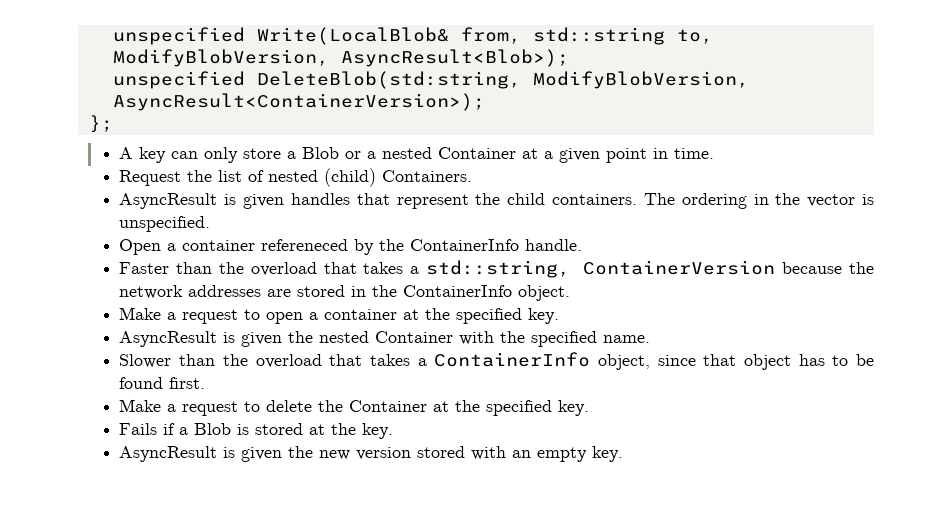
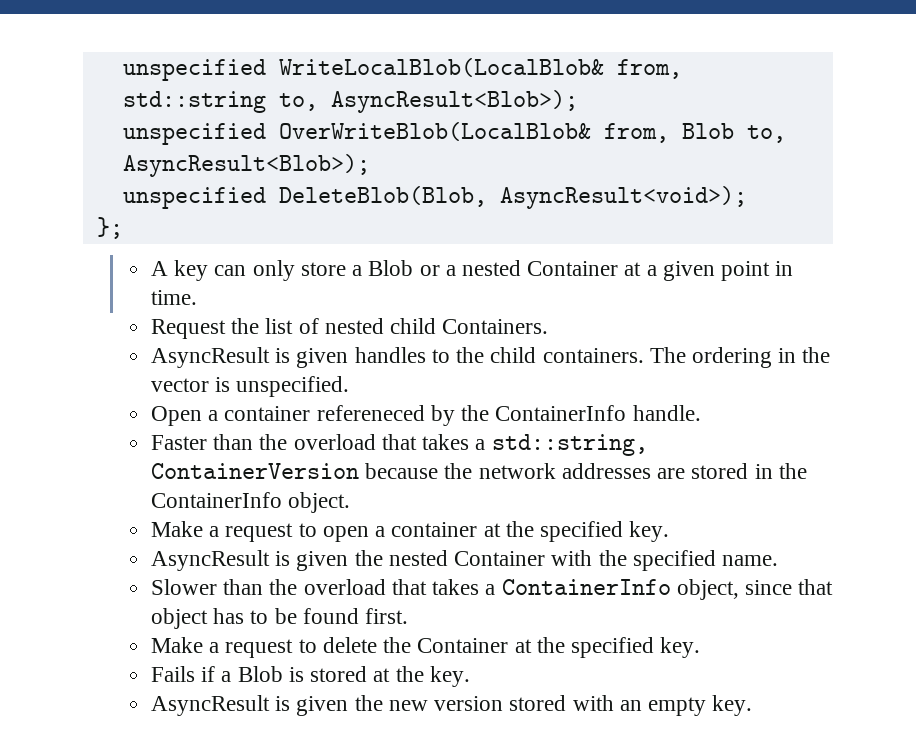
- unspecified Write(LocalBlob& from, std::string to, ModifyBlobVersion, AsyncResult<Blob>);
- unspecified DeleteBlob(std:string, ModifyBlobVersion, AsyncResult<ContainerVersion>);
+ unspecified WriteLocalBlob(LocalBlob& from, std::string to, AsyncResult<Blob>);
+ unspecified OverWriteBlob(LocalBlob& from, Blob to, AsyncResult<Blob>);
+ unspecified DeleteBlob(Blob, AsyncResult<void>);
- Request the list of nested (child) Containers.
+ Request the list of nested child Containers.
- AsyncResult is given handles that represent the child containers.
+ AsyncResult is given handles to the child containers.

